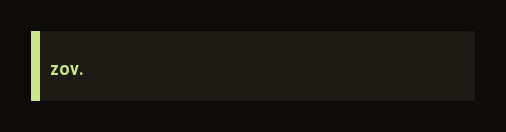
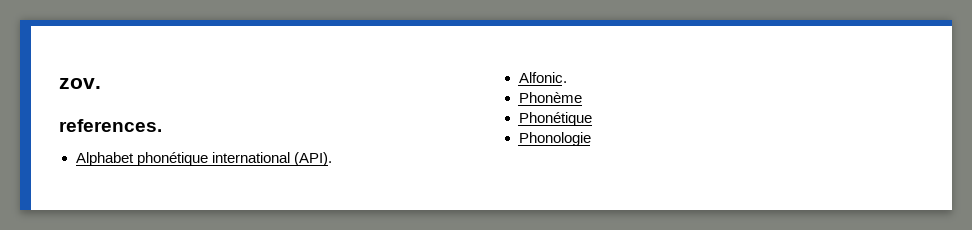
+ references.
+ Alphabet phonétique international (API).
+ Alfonic.
+ Phonème
+ Phonétique
+ Phonologie

